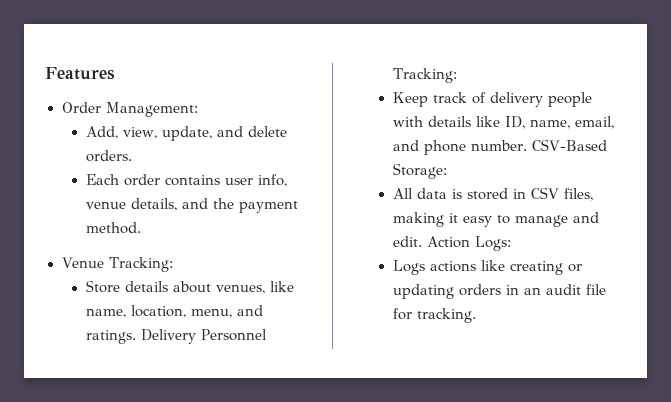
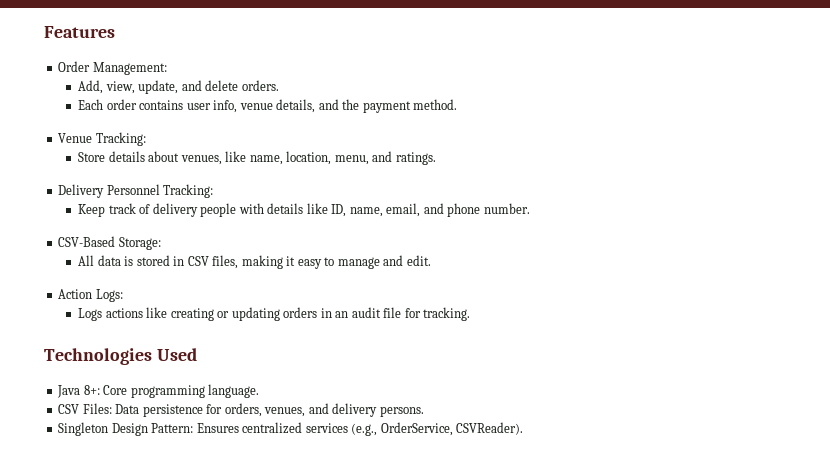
- Store details about venues, like name, location, menu, and ratings. Delivery Personnel Tracking:
+ Store details about venues, like name, location, menu, and ratings.
+ Delivery Personnel Tracking:
- Keep track of delivery people with details like ID, name, email, and phone number. CSV-Based Storage:
+ Keep track of delivery people with details like ID, name, email, and phone number.
+ CSV-Based Storage:
- All data is stored in CSV files, making it easy to manage and edit. Action Logs:
+ All data is stored in CSV files, making it easy to manage and edit.
+ Action Logs:
+ Technologies Used
+ Java 8+: Core programming language.
+ CSV Files: Data persistence for orders, venues, and delivery persons.
+ Singleton Design Pattern: Ensures centralized services (e.g., OrderService, CSVReader).

